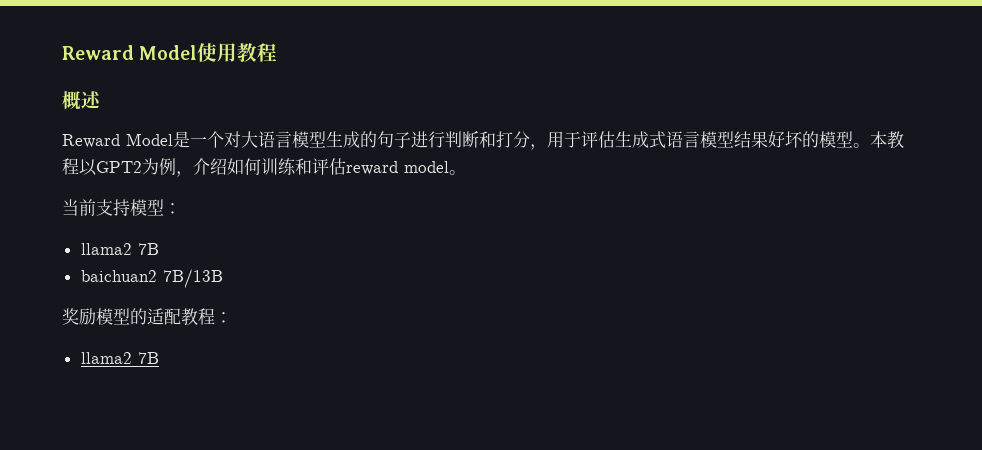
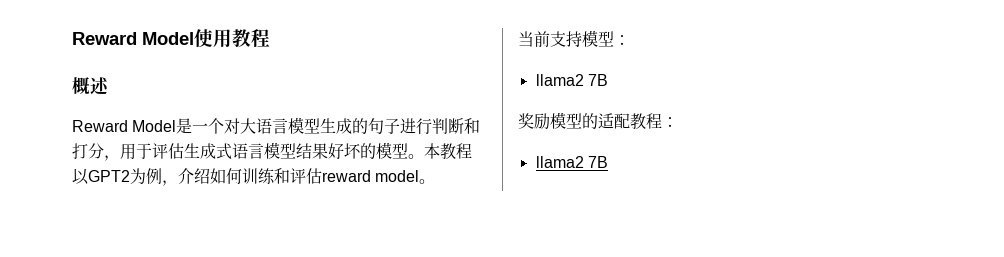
- baichuan2 7B/13B

